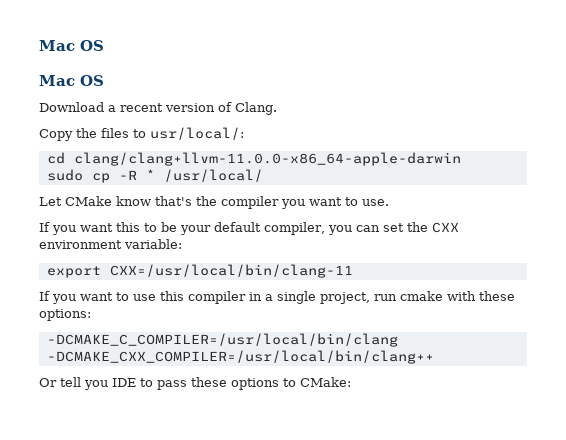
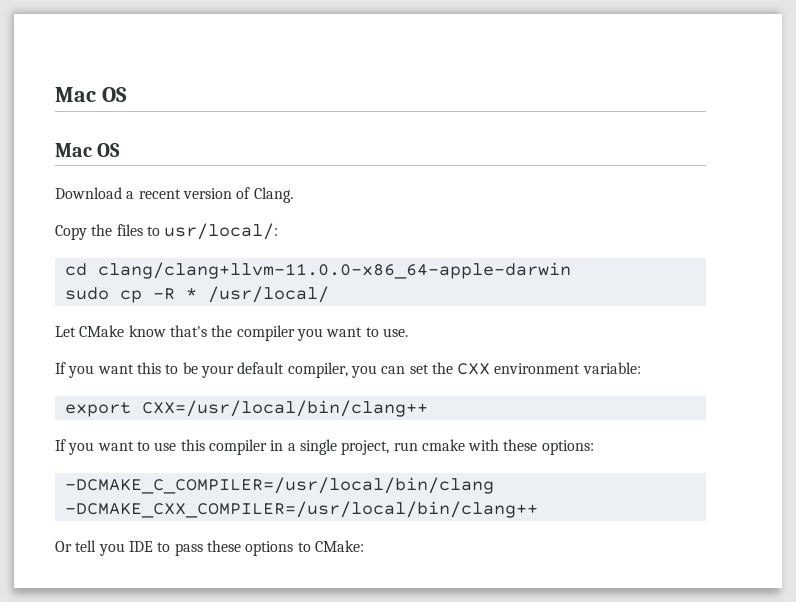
- export CXX=/usr/local/bin/clang-11
+ export CXX=/usr/local/bin/clang++

